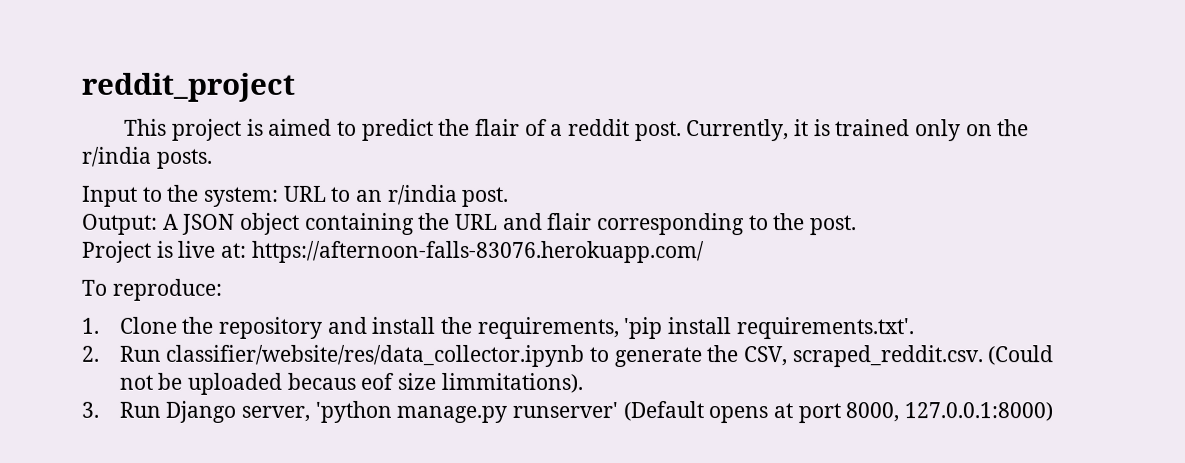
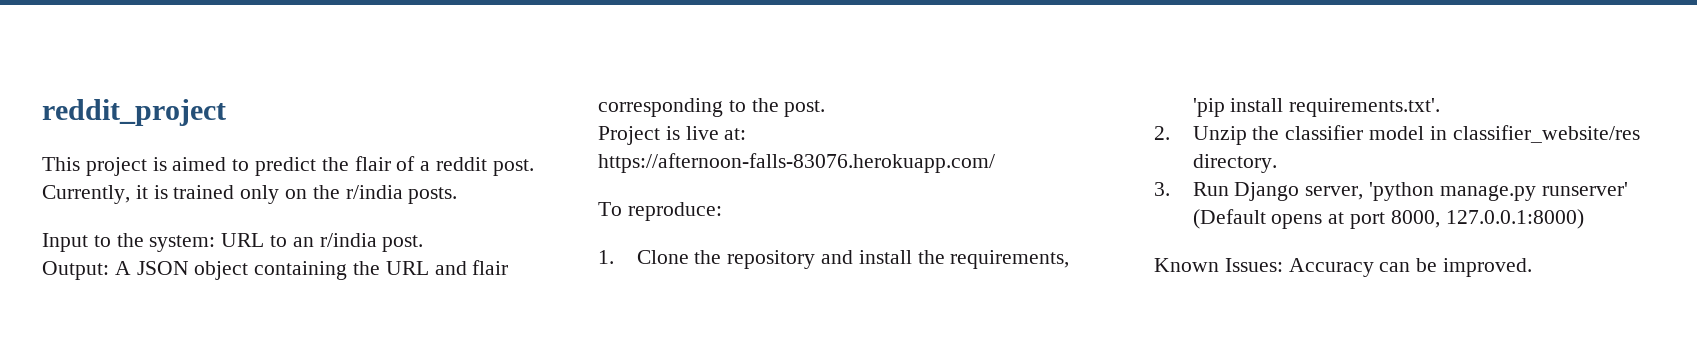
- 2. Run classifier/website/res/data_collector.ipynb to generate the CSV, scraped_reddit.csv. (Could not be uploaded becaus eof size limmitations).
+ 2. Unzip the classifier model in classifier_website/res directory.
+ Known Issues: Accuracy can be improved.

